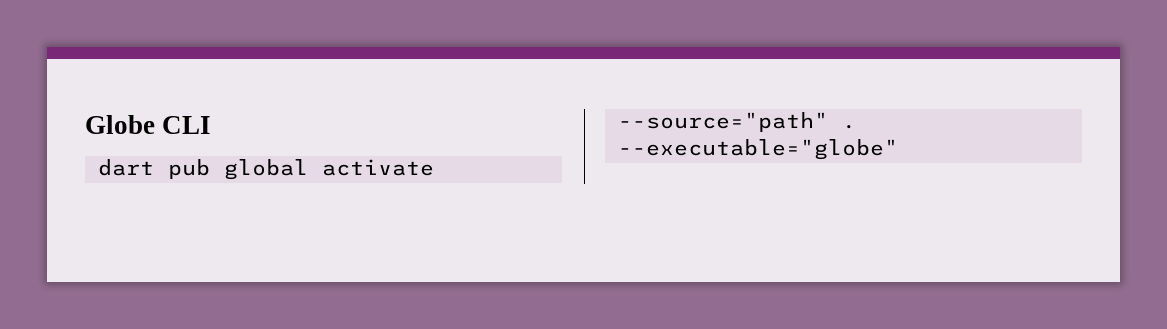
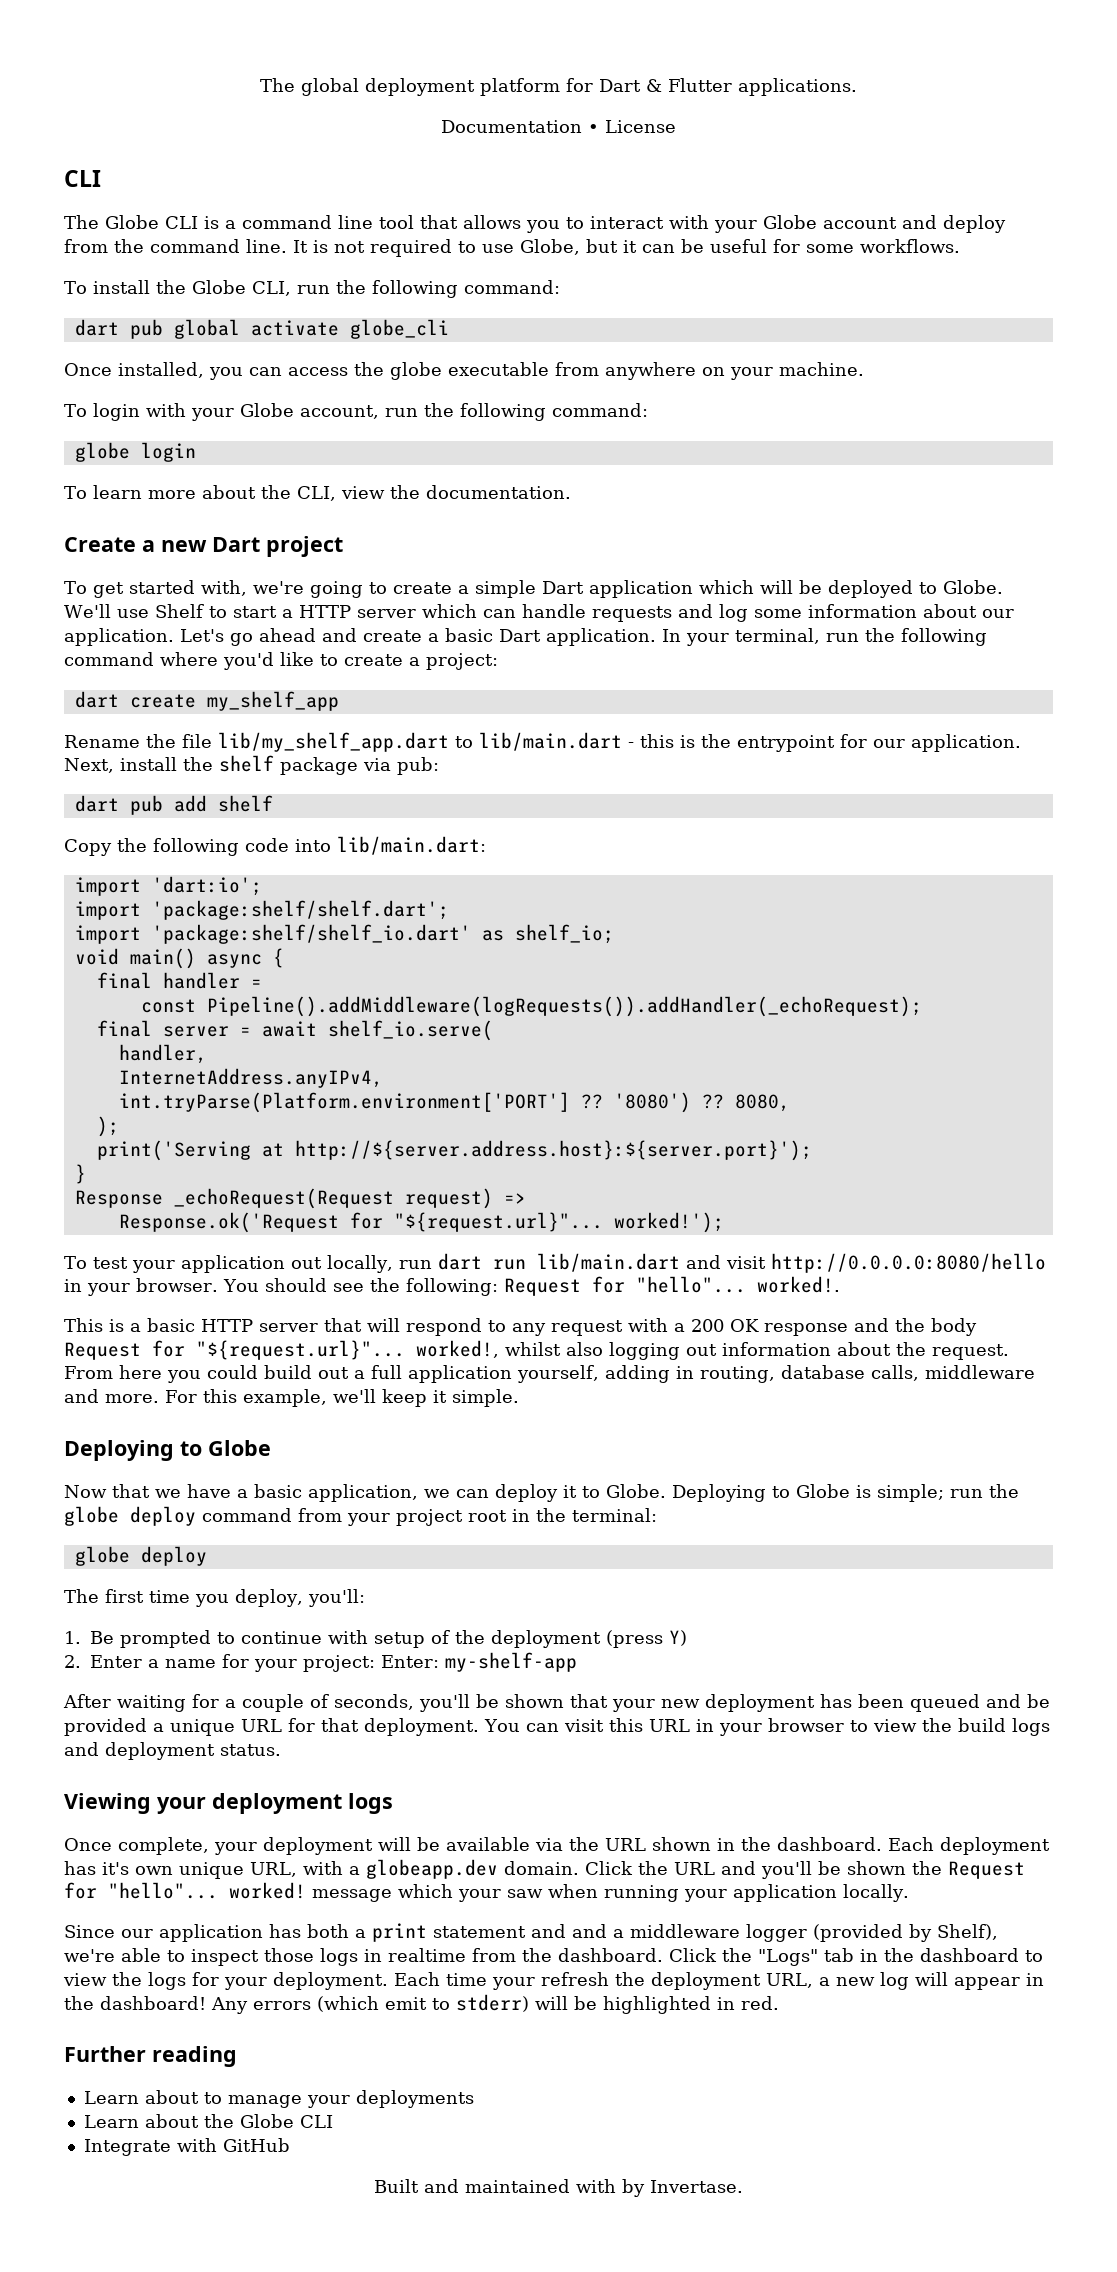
- Globe CLI
- dart pub global activate --source="path" . --executable="globe"
+ The global deployment platform for Dart & Flutter applications.
+ Documentation • License
+ CLI
+ The Globe CLI is a command line tool that allows you to interact with your Globe account and deploy from the command line. It is not required to use Globe, but it can be useful for some workflows.
+ To install the Globe CLI, run the following command:
+ dart pub global activate globe_cli
+ Once installed, you can access the globe executable from anywhere on your machine.
+ To login with your Globe account, run the following command:
+ globe login
+ To learn more about the CLI, view the documentation.
+ Create a new Dart project
+ To get started with, we're going to create a simple Dart application which will be deployed to Globe. We'll use Shelf to start a HTTP server which can handle requests and log some information about our application. Let's go ahead and create a basic Dart application. In your terminal, run the following command where you'd like to create a project:
+ dart create my_shelf_app
+ Rename the file lib/my_shelf_app.dart to lib/main.dart - this is the entrypoint for our application. Next, install the shelf package via pub:
+ dart pub add shelf
+ Copy the following code into lib/main.dart:
+ import 'dart:io';
+ import 'package:shelf/shelf.dart';
+ import 'package:shelf/shelf_io.dart' as shelf_io;
+ void main() async {
+ final handler =
+ const Pipeline().addMiddleware(logRequests()).addHandler(_echoRequest);
+ final server = await shelf_io.serve(
+ handler,
+ InternetAddress.anyIPv4,
+ int.tryParse(Platform.environment['PORT'] ?? '8080') ?? 8080,
+ );
+ print('Serving at http://${server.address.host}:${server.port}');
+ }
+ Response _echoRequest(Request request) =>
+ Response.ok('Request for "${request.url}"... worked!');
+ To test your application out locally, run dart run lib/main.dart and visit http://0.0.0.0:8080/hello in your browser. You should see the following: Request for "hello"... worked!.
+ This is a basic HTTP server that will respond to any request with a 200 OK response and the body Request for "${request.url}"... worked!, whilst also logging out information about the request. From here you could build out a full application yourself, adding in routing, database calls, middleware and more. For this example, we'll keep it simple.
+ Deploying to Globe
+ Now that we have a basic application, we can deploy it to Globe. Deploying to Globe is simple; run the globe deploy command from your project root in the terminal:
+ globe deploy
+ The first time you deploy, you'll:
+ 1. Be prompted to continue with setup of the deployment (press Y)
+ 2. Enter a name for your project: Enter: my-shelf-app
+ After waiting for a couple of seconds, you'll be shown that your new deployment has been queued and be provided a unique URL for that deployment. You can visit this URL in your browser to view the build logs and deployment status.
+ Viewing your deployment logs
+ Once complete, your deployment will be available via the URL shown in the dashboard. Each deployment has it's own unique URL, with a globeapp.dev domain. Click the URL and you'll be shown the Request for "hello"... worked! message which your saw when running your application locally.
+ Since our application has both a print statement and and a middleware logger (provided by Shelf), we're able to inspect those logs in realtime from the dashboard. Click the "Logs" tab in the dashboard to view the logs for your deployment. Each time your refresh the deployment URL, a new log will appear in the dashboard! Any errors (which emit to stderr) will be highlighted in red.
+ Further reading
+ Learn about to manage your deployments
+ Learn about the Globe CLI
+ Integrate with GitHub
+ Built and maintained with by Invertase.

